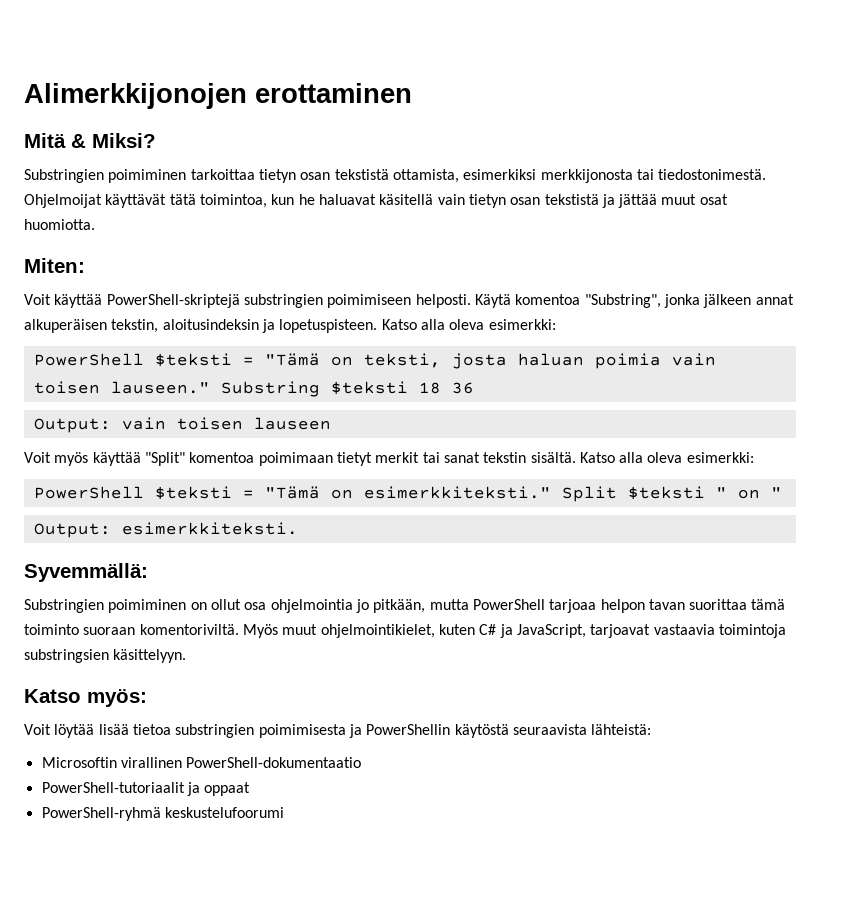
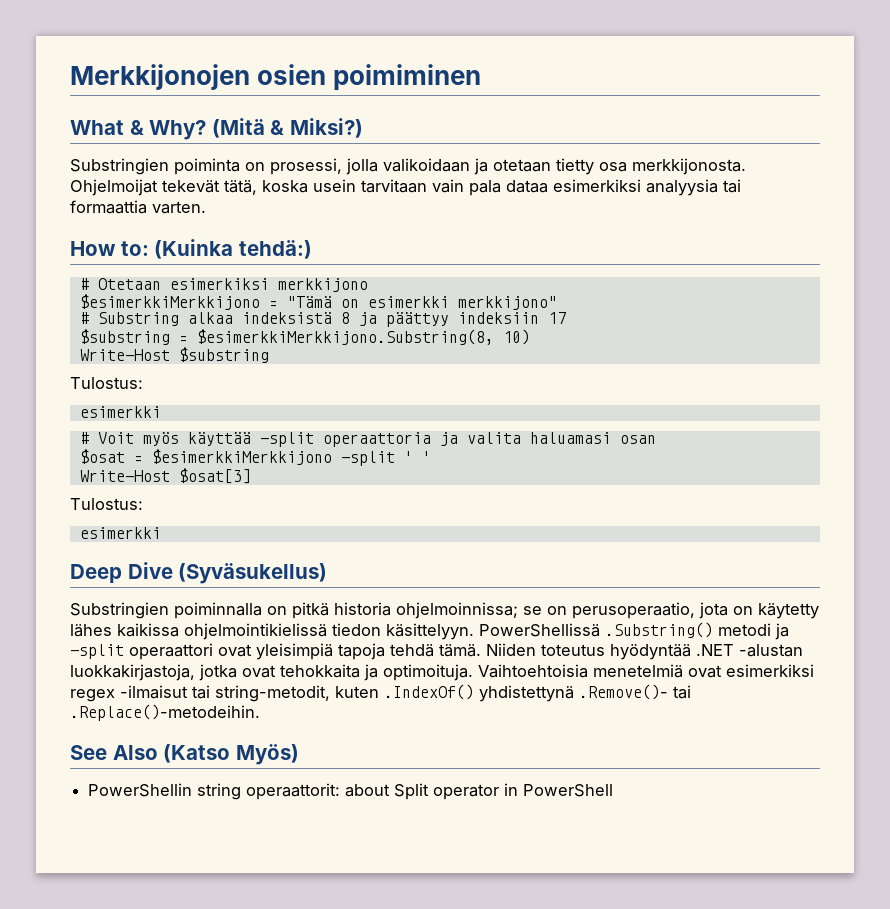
- Alimerkkijonojen erottaminen
- Mitä & Miksi?
- Substringien poimiminen tarkoittaa tietyn osan tekstistä ottamista, esimerkiksi merkkijonosta tai tiedostonimestä. Ohjelmoijat käyttävät tätä toimintoa, kun he haluavat käsitellä vain tietyn osan tekstistä ja jättää muut osat huomiotta.
- Miten:
- Voit käyttää PowerShell-skriptejä substringien poimimiseen helposti. Käytä komentoa "Substring", jonka jälkeen annat alkuperäisen tekstin, aloitusindeksin ja lopetuspisteen. Katso alla oleva esimerkki:
- PowerShell $teksti = "Tämä on teksti, josta haluan poimia vain toisen lauseen." Substring $teksti 18 36
- Output: vain toisen lauseen
- Voit myös käyttää "Split" komentoa poimimaan tietyt merkit tai sanat tekstin sisältä. Katso alla oleva esimerkki:
- PowerShell $teksti = "Tämä on esimerkkiteksti." Split $teksti " on "
- Output: esimerkkiteksti.
- Syvemmällä:
- Substringien poimiminen on ollut osa ohjelmointia jo pitkään, mutta PowerShell tarjoaa helpon tavan suorittaa tämä toiminto suoraan komentoriviltä. Myös muut ohjelmointikielet, kuten C# ja JavaScript, tarjoavat vastaavia toimintoja substringsien käsittelyyn.
- Katso myös:
- Voit löytää lisää tietoa substringien poimimisesta ja PowerShellin käytöstä seuraavista lähteistä:
- Microsoftin virallinen PowerShell-dokumentaatio
- PowerShell-tutoriaalit ja oppaat
- PowerShell-ryhmä keskustelufoorumi
+ Merkkijonojen osien poimiminen
+ What & Why? (Mitä & Miksi?)
+ Substringien poiminta on prosessi, jolla valikoidaan ja otetaan tietty osa merkkijonosta. Ohjelmoijat tekevät tätä, koska usein tarvitaan vain pala dataa esimerkiksi analyysia tai formaattia varten.
+ How to: (Kuinka tehdä:)
+ # Otetaan esimerkiksi merkkijono
+ $esimerkkiMerkkijono = "Tämä on esimerkki merkkijono"
+ # Substring alkaa indeksistä 8 ja päättyy indeksiin 17
+ $substring = $esimerkkiMerkkijono.Substring(8, 10)
+ Write-Host $substring
+ Tulostus:
+ esimerkki
+ # Voit myös käyttää -split operaattoria ja valita haluamasi osan
+ $osat = $esimerkkiMerkkijono -split ' '
+ Write-Host $osat[3]
+ Tulostus:
+ esimerkki
+ Deep Dive (Syväsukellus)
+ Substringien poiminnalla on pitkä historia ohjelmoinnissa; se on perusoperaatio, jota on käytetty lähes kaikissa ohjelmointikielissä tiedon käsittelyyn. PowerShellissä .Substring() metodi ja -split operaattori ovat yleisimpiä tapoja tehdä tämä. Niiden toteutus hyödyntää .NET -alustan luokkakirjastoja, jotka ovat tehokkaita ja optimoituja. Vaihtoehtoisia menetelmiä ovat esimerkiksi regex -ilmaisut tai string-metodit, kuten .IndexOf() yhdistettynä .Remove()- tai .Replace()-metodeihin.
+ See Also (Katso Myös)
+ PowerShellin string operaattorit: about Split operator in PowerShell

